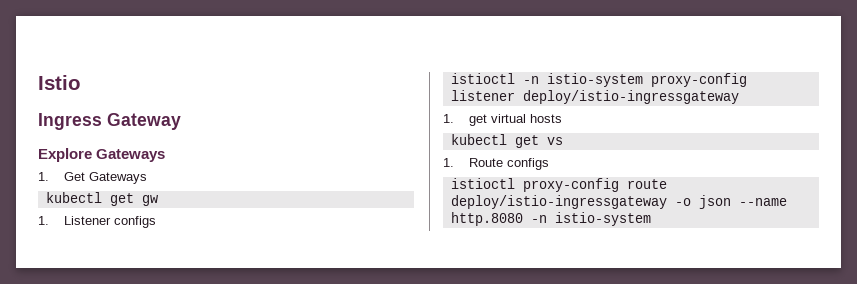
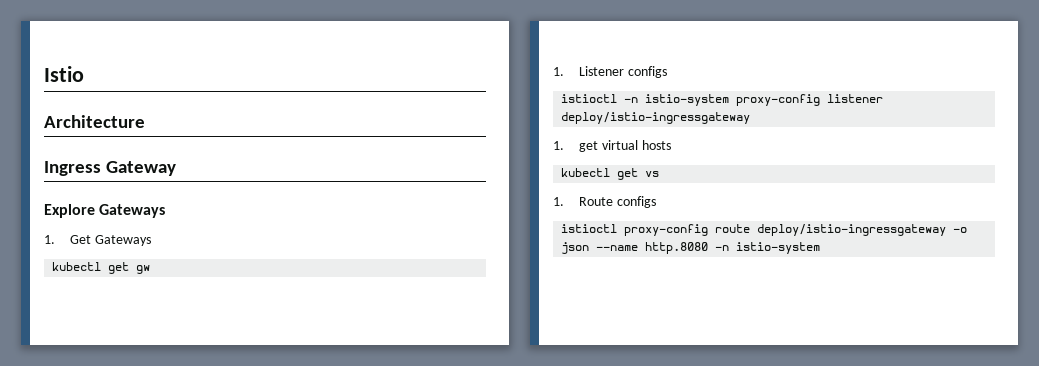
+ Architecture

